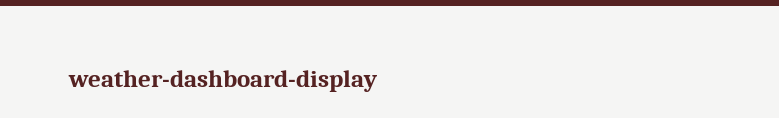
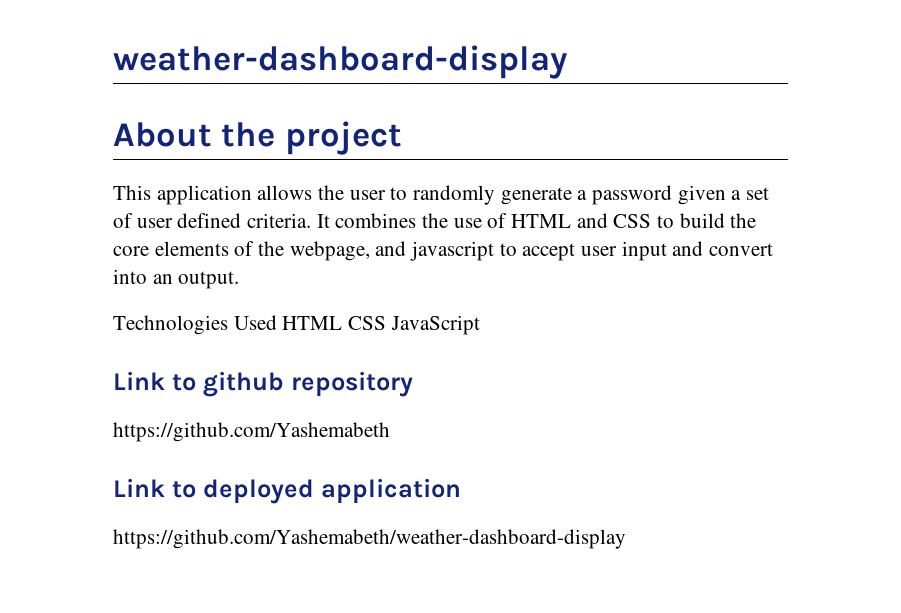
+ About the project
+ This application allows the user to randomly generate a password given a set of user defined criteria. It combines the use of HTML and CSS to build the core elements of the webpage, and javascript to accept user input and convert into an output.
+ Technologies Used HTML CSS JavaScript
+ Link to github repository
+ https://github.com/Yashemabeth
+ Link to deployed application
+ https://github.com/Yashemabeth/weather-dashboard-display

